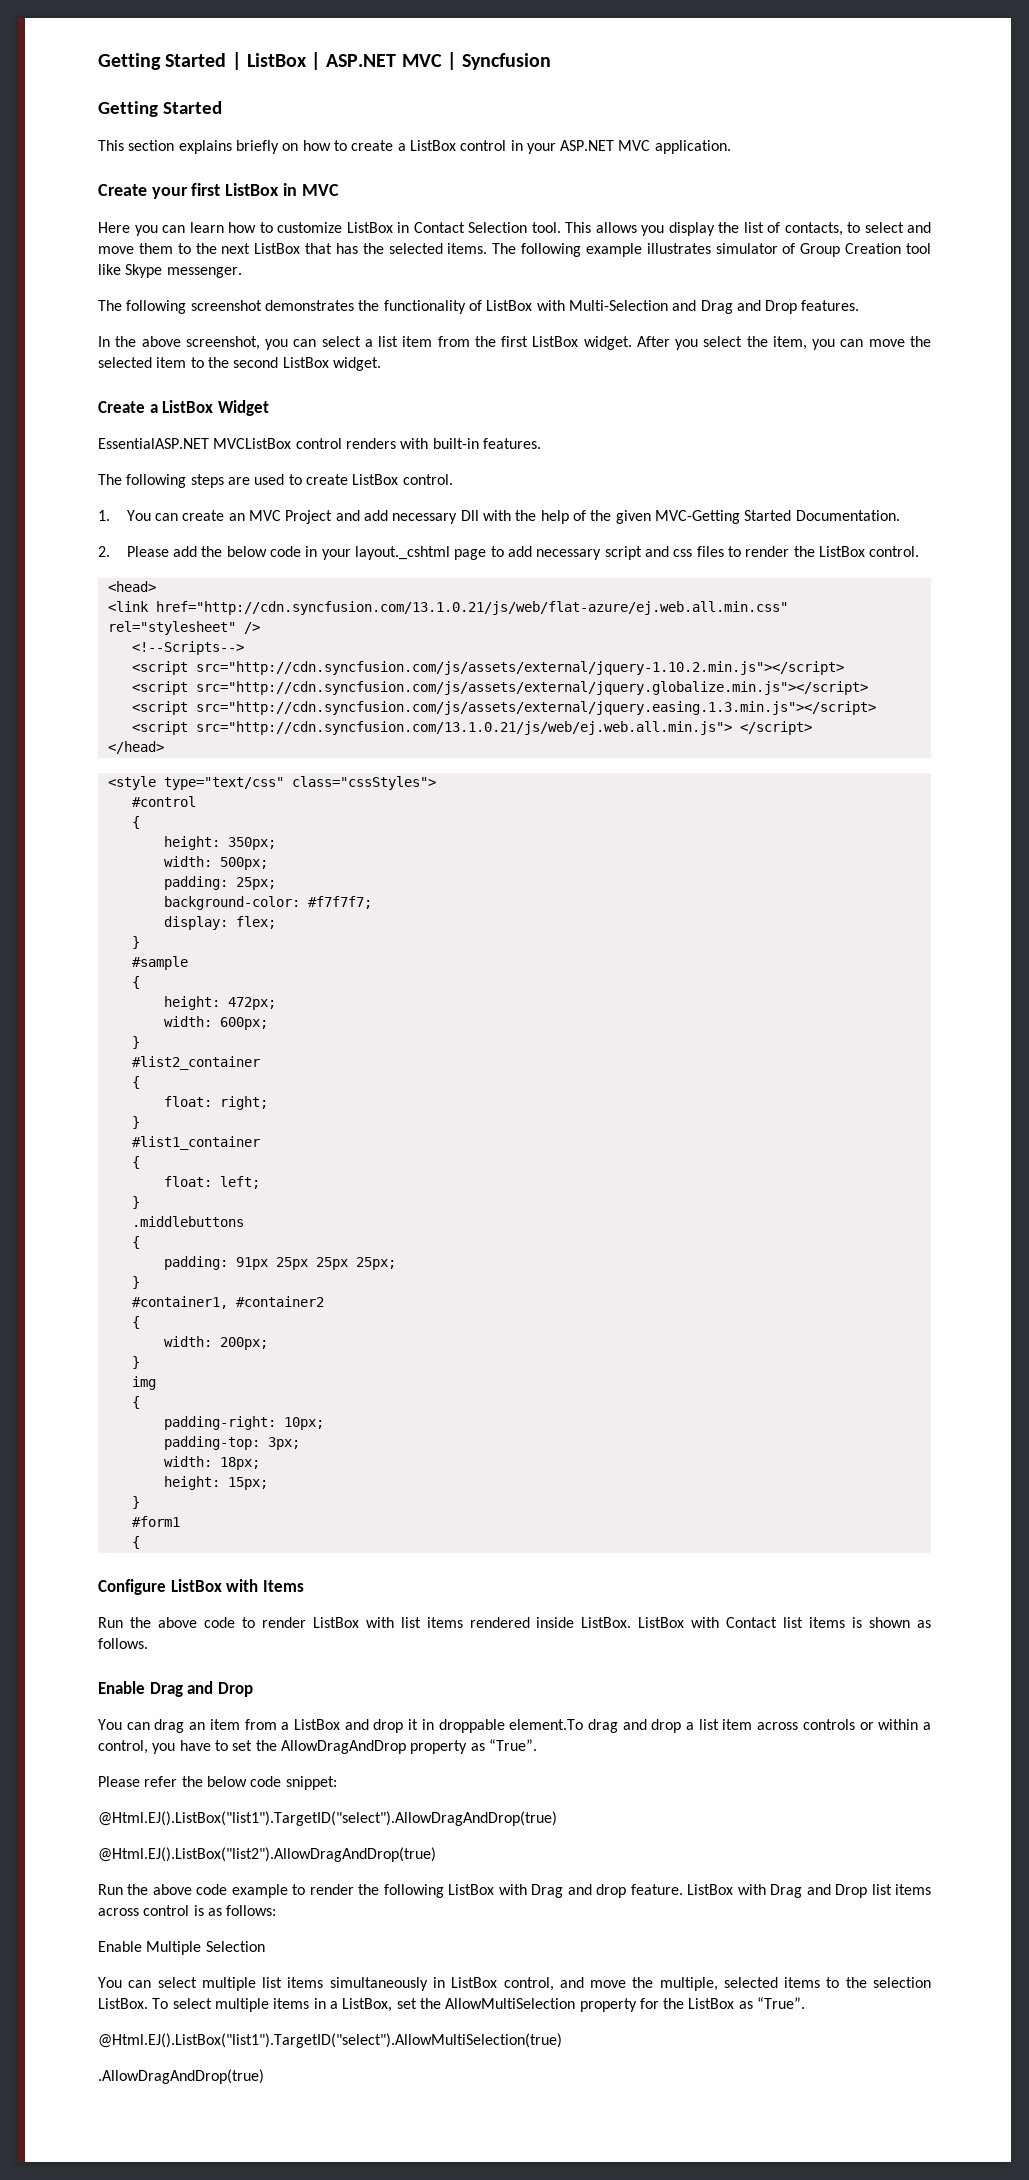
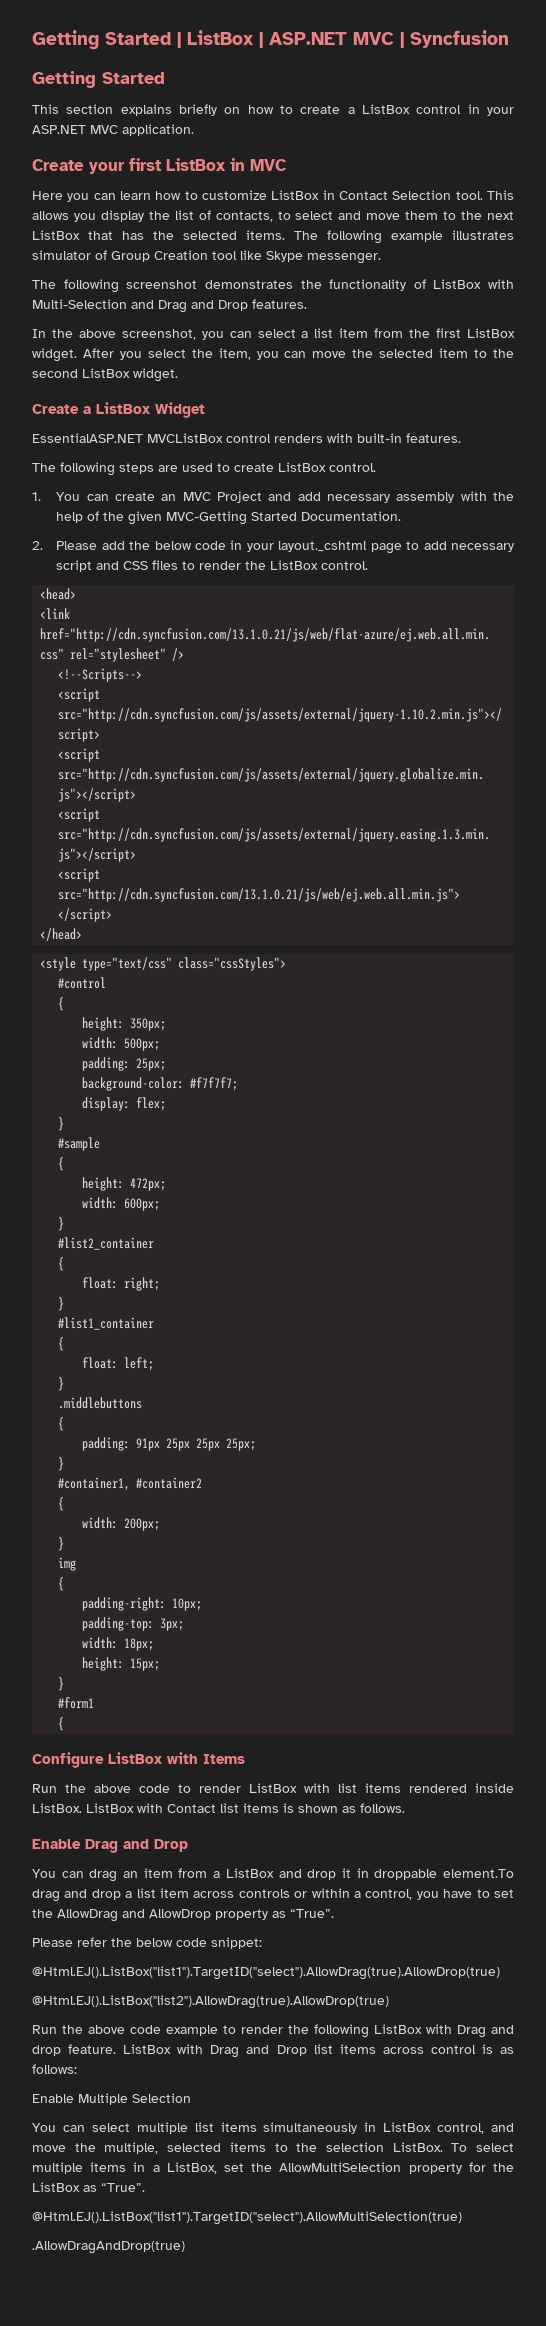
- 1. You can create an MVC Project and add necessary Dll with the help of the given MVC-Getting Started Documentation.
+ 1. You can create an MVC Project and add necessary assembly with the help of the given MVC-Getting Started Documentation.
- 2. Please add the below code in your layout._cshtml page to add necessary script and css files to render the ListBox control.
+ 2. Please add the below code in your layout._cshtml page to add necessary script and CSS files to render the ListBox control.
- You can drag an item from a ListBox and drop it in droppable element.To drag and drop a list item across controls or within a control, you have to set the AllowDragAndDrop property as “True”.
+ You can drag an item from a ListBox and drop it in droppable element.To drag and drop a list item across controls or within a control, you have to set the AllowDrag and AllowDrop property as “True”.
- @Html.EJ().ListBox("list1").TargetID("select").AllowDragAndDrop(true)
- @Html.EJ().ListBox("list2").AllowDragAndDrop(true)
+ @Html.EJ().ListBox("list1").TargetID("select").AllowDrag(true).AllowDrop(true)
+ @Html.EJ().ListBox("list2").AllowDrag(true).AllowDrop(true)

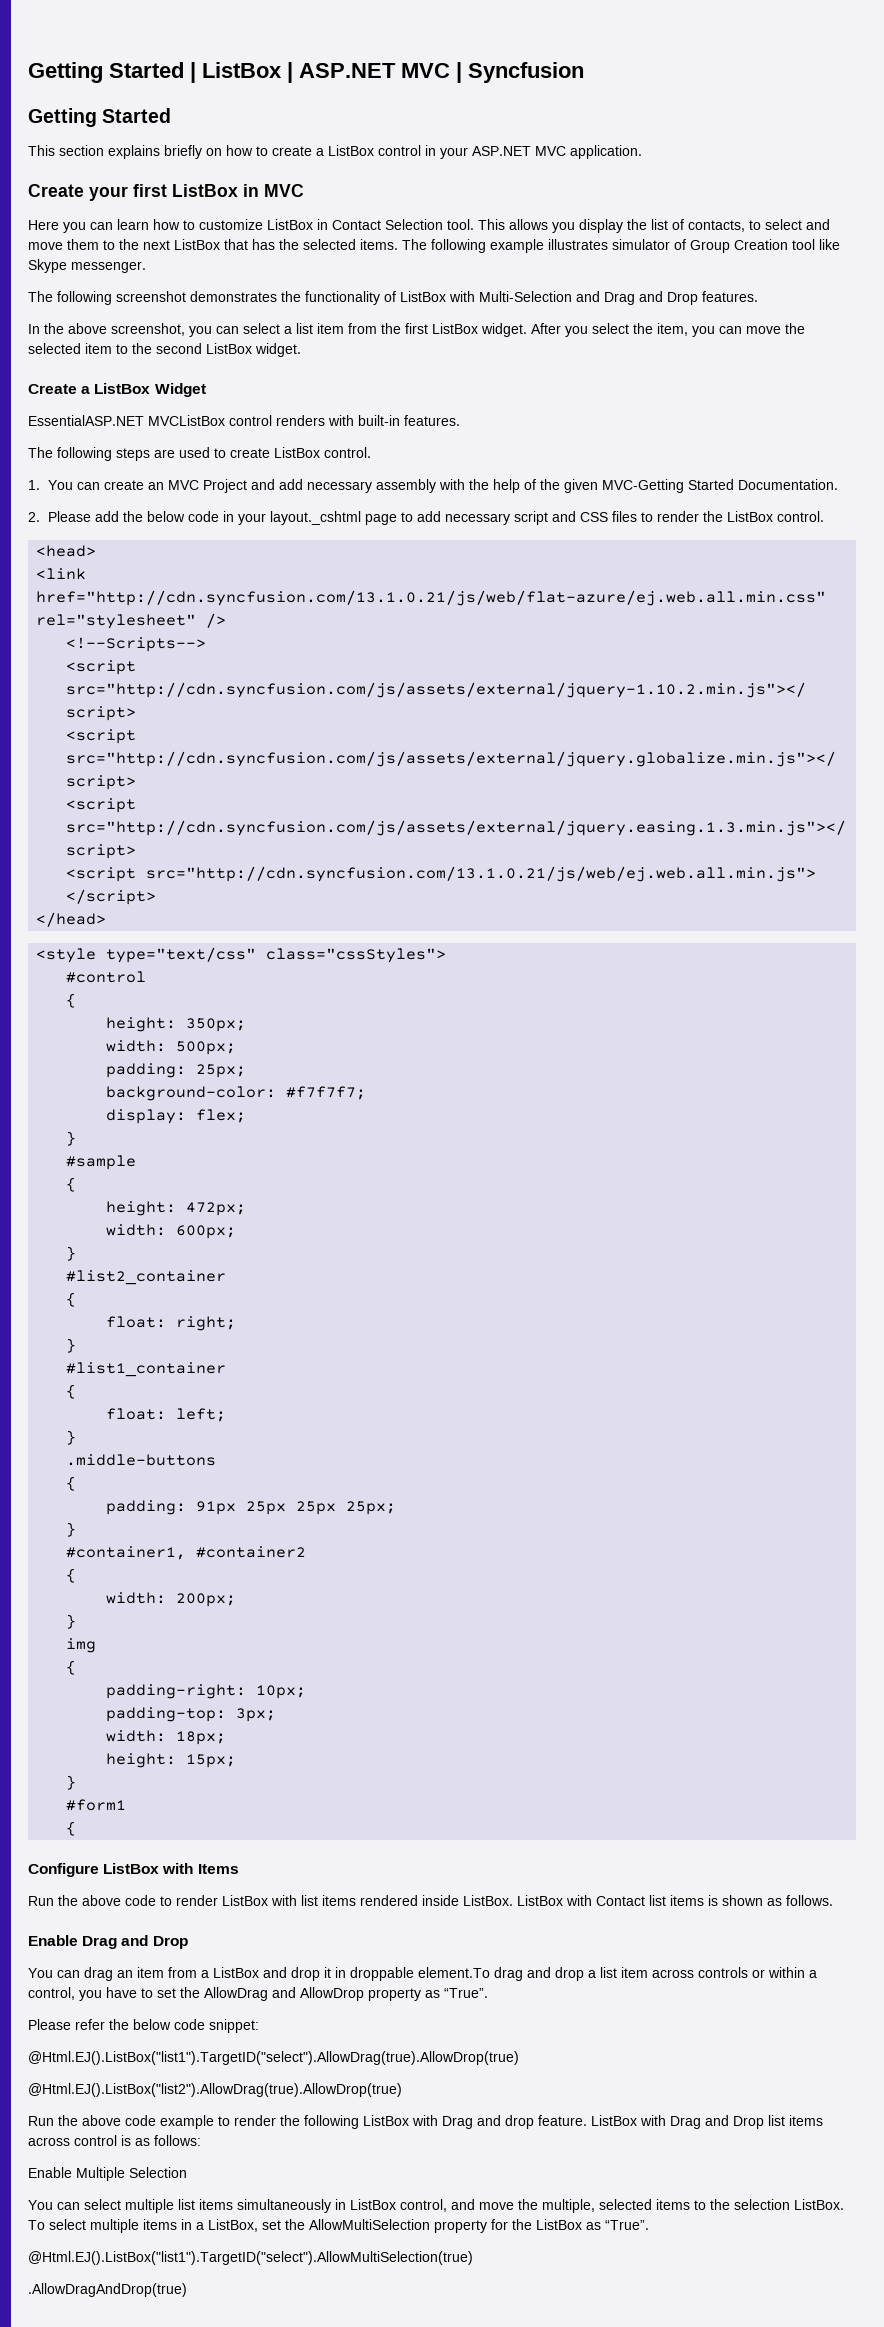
- .middlebuttons
+ .middle-buttons

